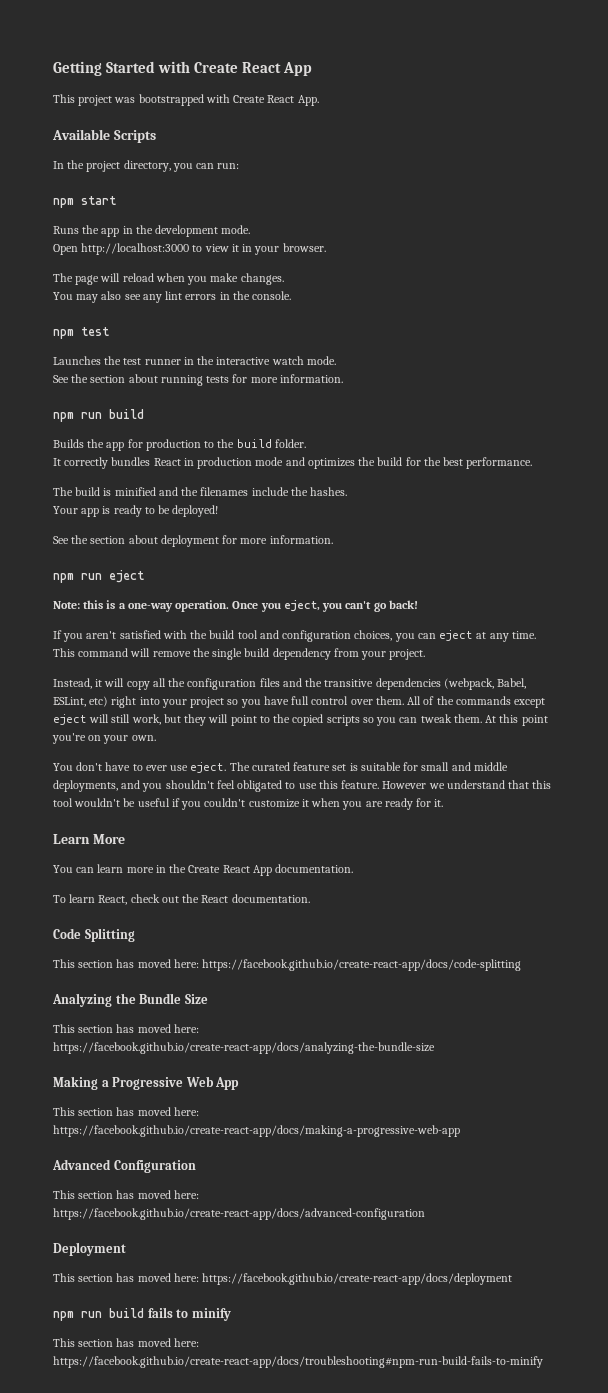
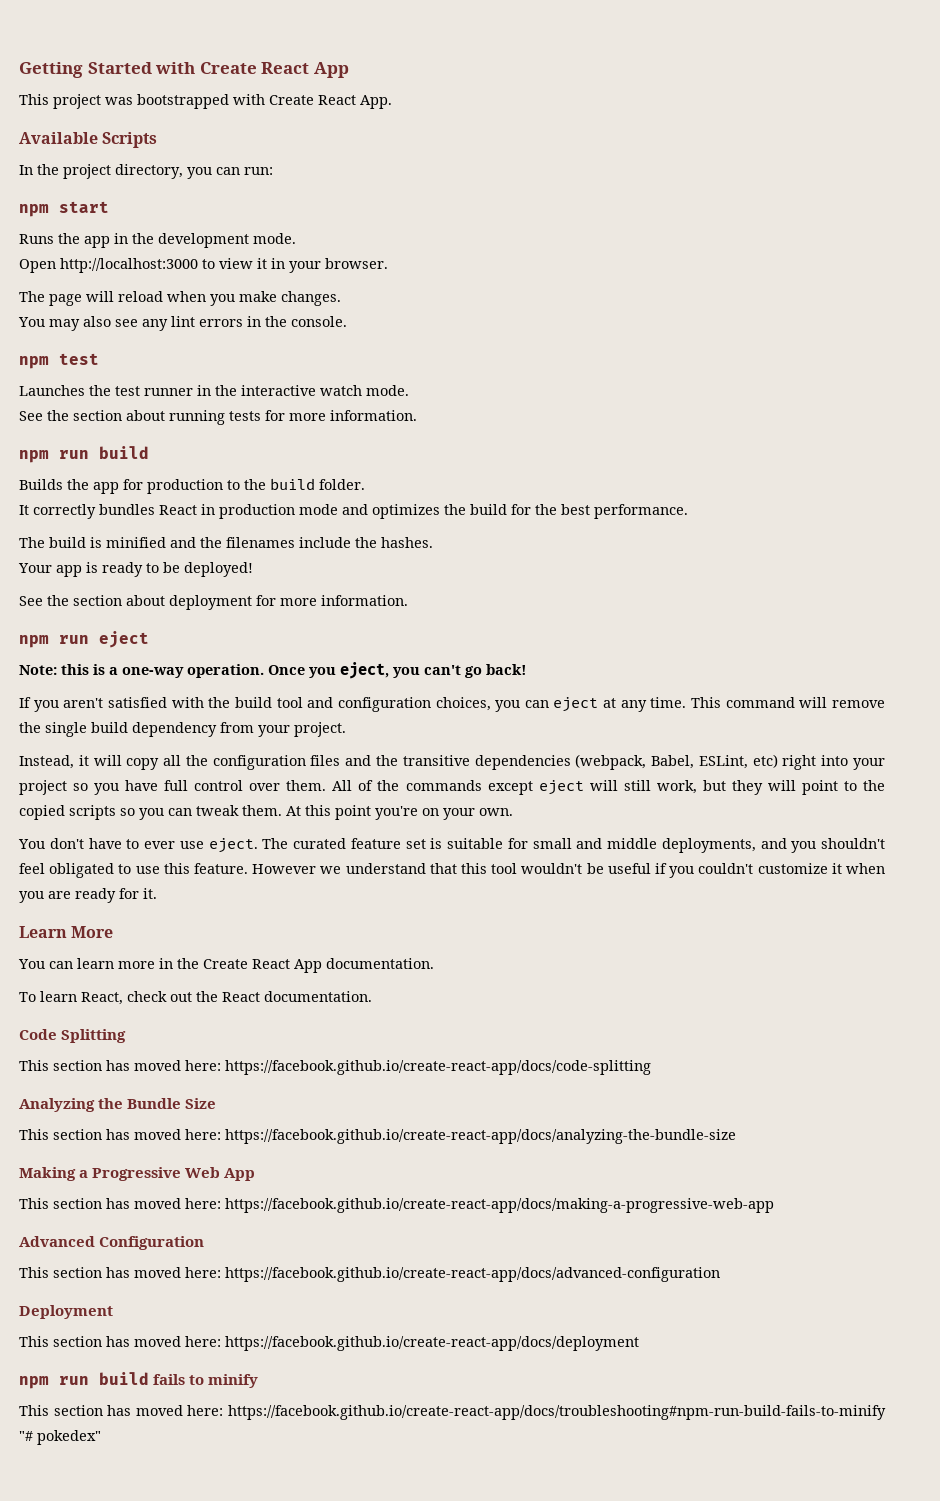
- This section has moved here: https://facebook.github.io/create-react-app/docs/troubleshooting#npm-run-build-fails-to-minify
+ This section has moved here: https://facebook.github.io/create-react-app/docs/troubleshooting#npm-run-build-fails-to-minify "# pokedex"

